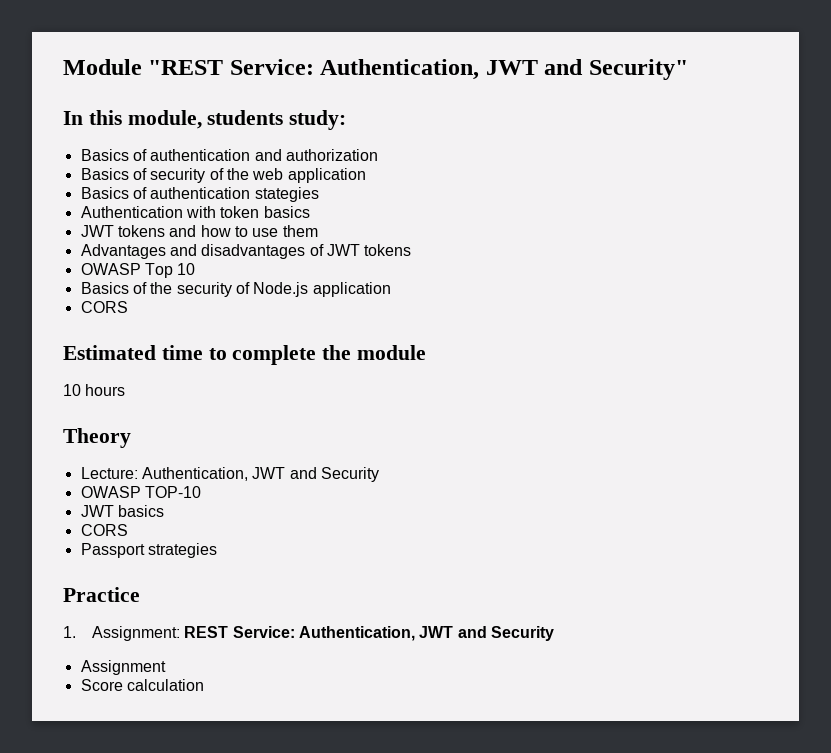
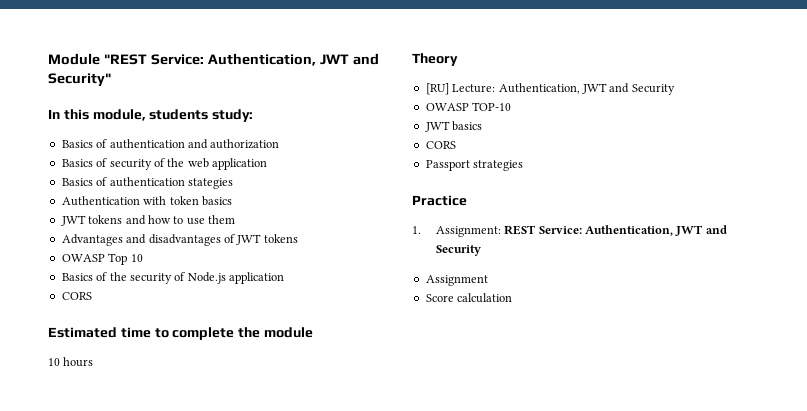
- Lecture: Authentication, JWT and Security
+ [RU] Lecture: Authentication, JWT and Security

